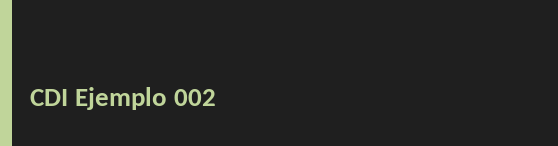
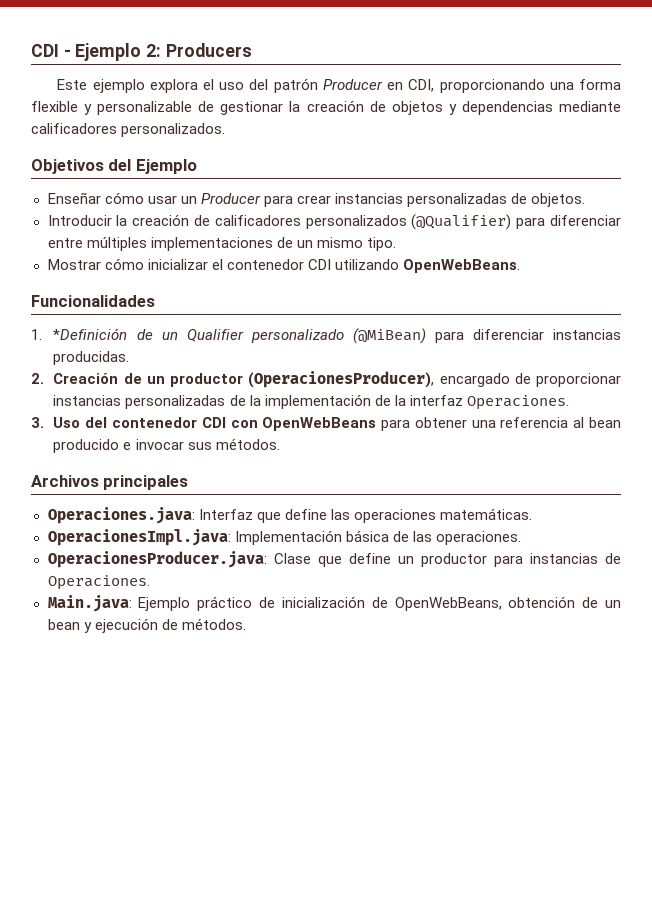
- CDI Ejemplo 002
+ CDI - Ejemplo 2: Producers
+ Este ejemplo explora el uso del patrón Producer en CDI, proporcionando una forma flexible y personalizable de gestionar la creación de objetos y dependencias mediante calificadores personalizados.
+ Objetivos del Ejemplo
+ Enseñar cómo usar un Producer para crear instancias personalizadas de objetos.
+ Introducir la creación de calificadores personalizados (@Qualifier) para diferenciar entre múltiples implementaciones de un mismo tipo.
+ Mostrar cómo inicializar el contenedor CDI utilizando OpenWebBeans.
+ Funcionalidades
+ 1. *Definición de un Qualifier personalizado (@MiBean) para diferenciar instancias producidas.
+ 2. Creación de un productor (OperacionesProducer), encargado de proporcionar instancias personalizadas de la implementación de la interfaz Operaciones.
+ 3. Uso del contenedor CDI con OpenWebBeans para obtener una referencia al bean producido e invocar sus métodos.
+ Archivos principales
+ Operaciones.java: Interfaz que define las operaciones matemáticas.
+ OperacionesImpl.java: Implementación básica de las operaciones.
+ OperacionesProducer.java: Clase que define un productor para instancias de Operaciones.
+ Main.java: Ejemplo práctico de inicialización de OpenWebBeans, obtención de un bean y ejecución de métodos.

